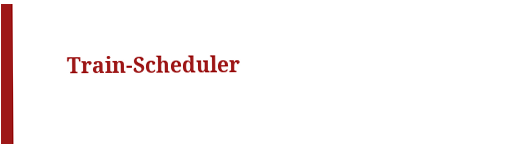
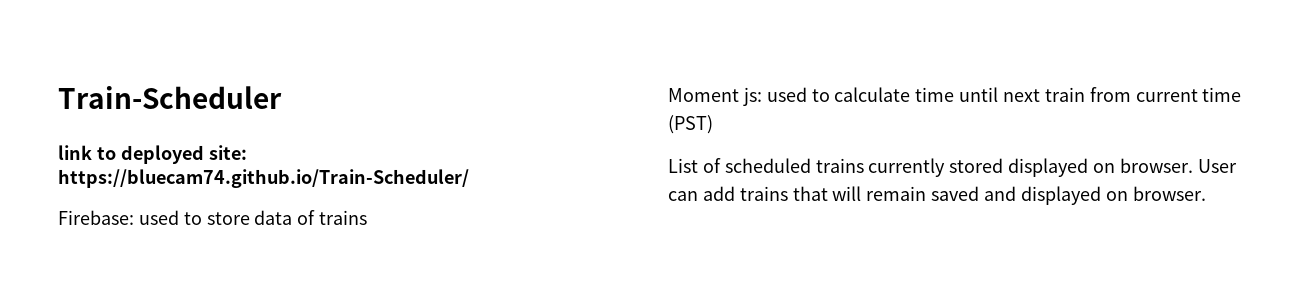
+ link to deployed site: https://bluecam74.github.io/Train-Scheduler/
+ Firebase: used to store data of trains
+ Moment js: used to calculate time until next train from current time (PST)
+ List of scheduled trains currently stored displayed on browser. User can add trains that will remain saved and displayed on browser.

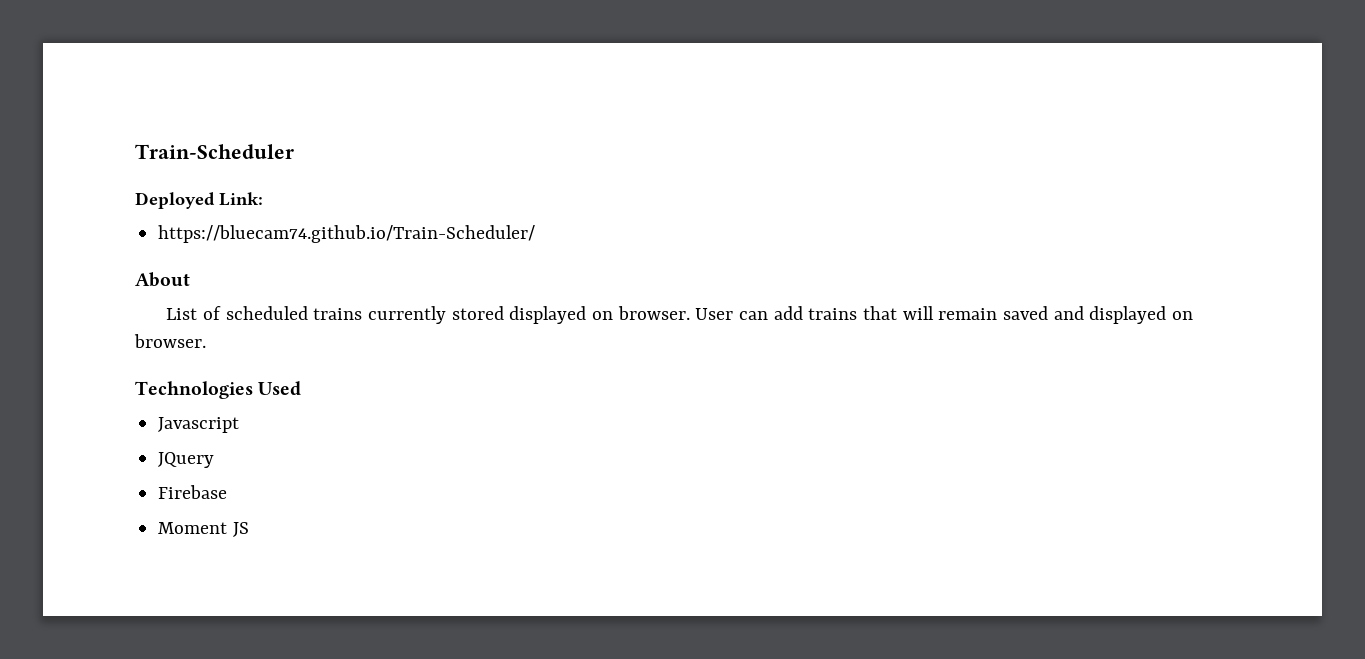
- link to deployed site: https://bluecam74.github.io/Train-Scheduler/
- Firebase: used to store data of trains
- Moment js: used to calculate time until next train from current time (PST)
+ Deployed Link:
+ https://bluecam74.github.io/Train-Scheduler/
+ About
+ Technologies Used
+ Javascript
+ JQuery
+ Firebase
+ Moment JS

